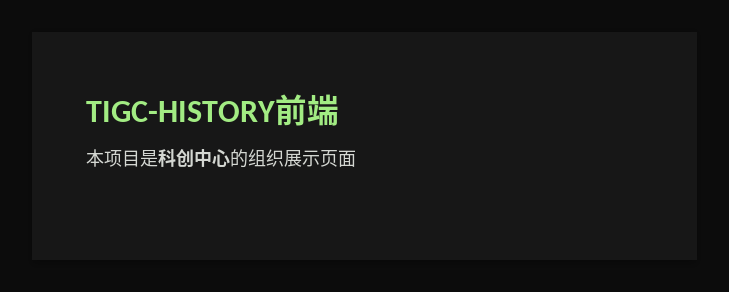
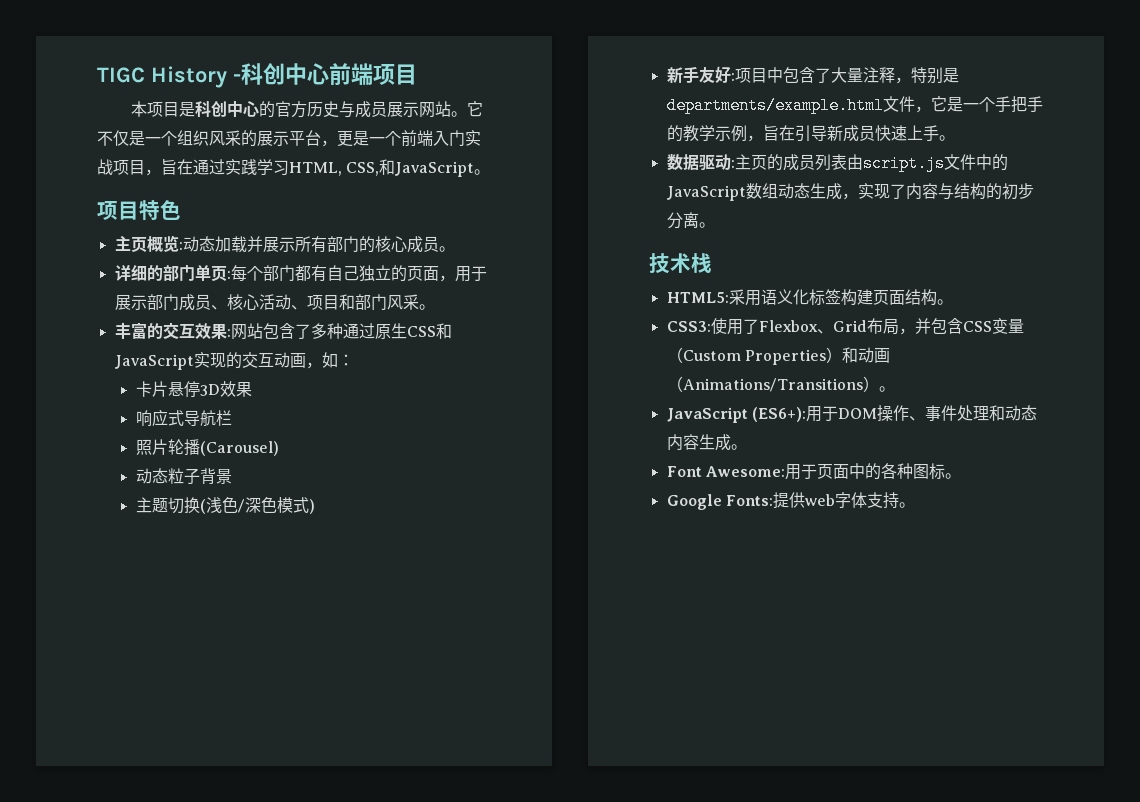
- TIGC-HISTORY前端
+ TIGC History -科创中心前端项目
- 本项目是科创中心的组织展示页面
+ 本项目是科创中心的官方历史与成员展示网站。它不仅是一个组织风采的展示平台，更是一个前端入门实战项目，旨在通过实践学习HTML, CSS,和JavaScript。
+ 项目特色
+ 主页概览:动态加载并展示所有部门的核心成员。
+ 详细的部门单页:每个部门都有自己独立的页面，用于展示部门成员、核心活动、项目和部门风采。
+ 丰富的交互效果:网站包含了多种通过原生CSS和JavaScript实现的交互动画，如：
+ 卡片悬停3D效果
+ 响应式导航栏
+ 照片轮播(Carousel)
+ 动态粒子背景
+ 主题切换(浅色/深色模式)
+ 新手友好:项目中包含了大量注释，特别是departments/example.html文件，它是一个手把手的教学示例，旨在引导新成员快速上手。
+ 数据驱动:主页的成员列表由script.js文件中的JavaScript数组动态生成，实现了内容与结构的初步分离。
+ 技术栈
+ HTML5:采用语义化标签构建页面结构。
+ CSS3:使用了Flexbox、Grid布局，并包含CSS变量（Custom Properties）和动画（Animations/Transitions）。
+ JavaScript (ES6+):用于DOM操作、事件处理和动态内容生成。
+ Font Awesome:用于页面中的各种图标。
+ Google Fonts:提供web字体支持。

